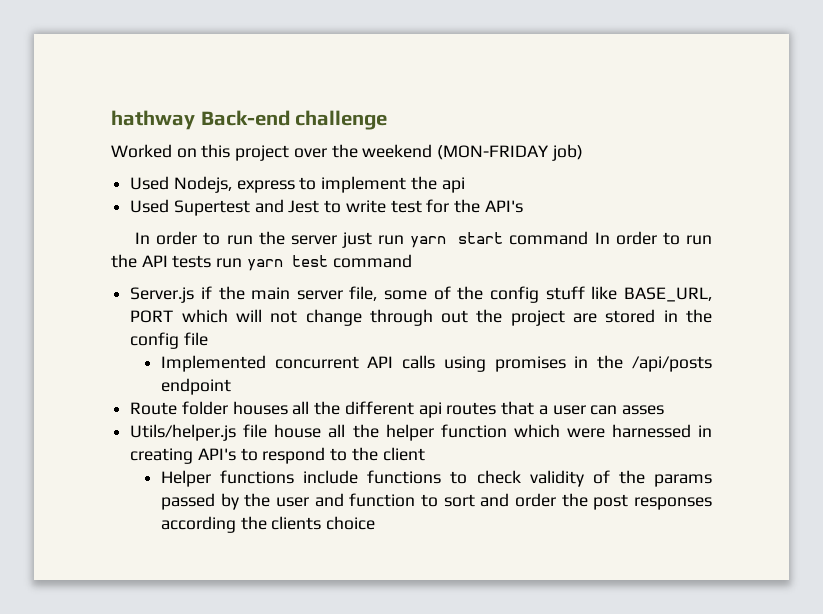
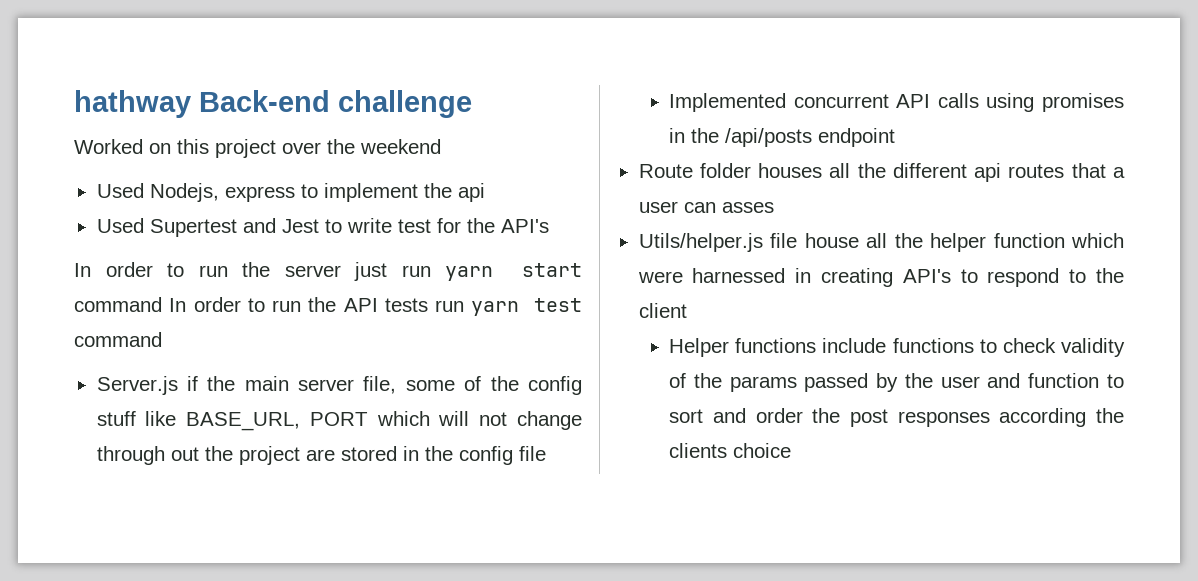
- Worked on this project over the weekend (MON-FRIDAY job)
+ Worked on this project over the weekend

